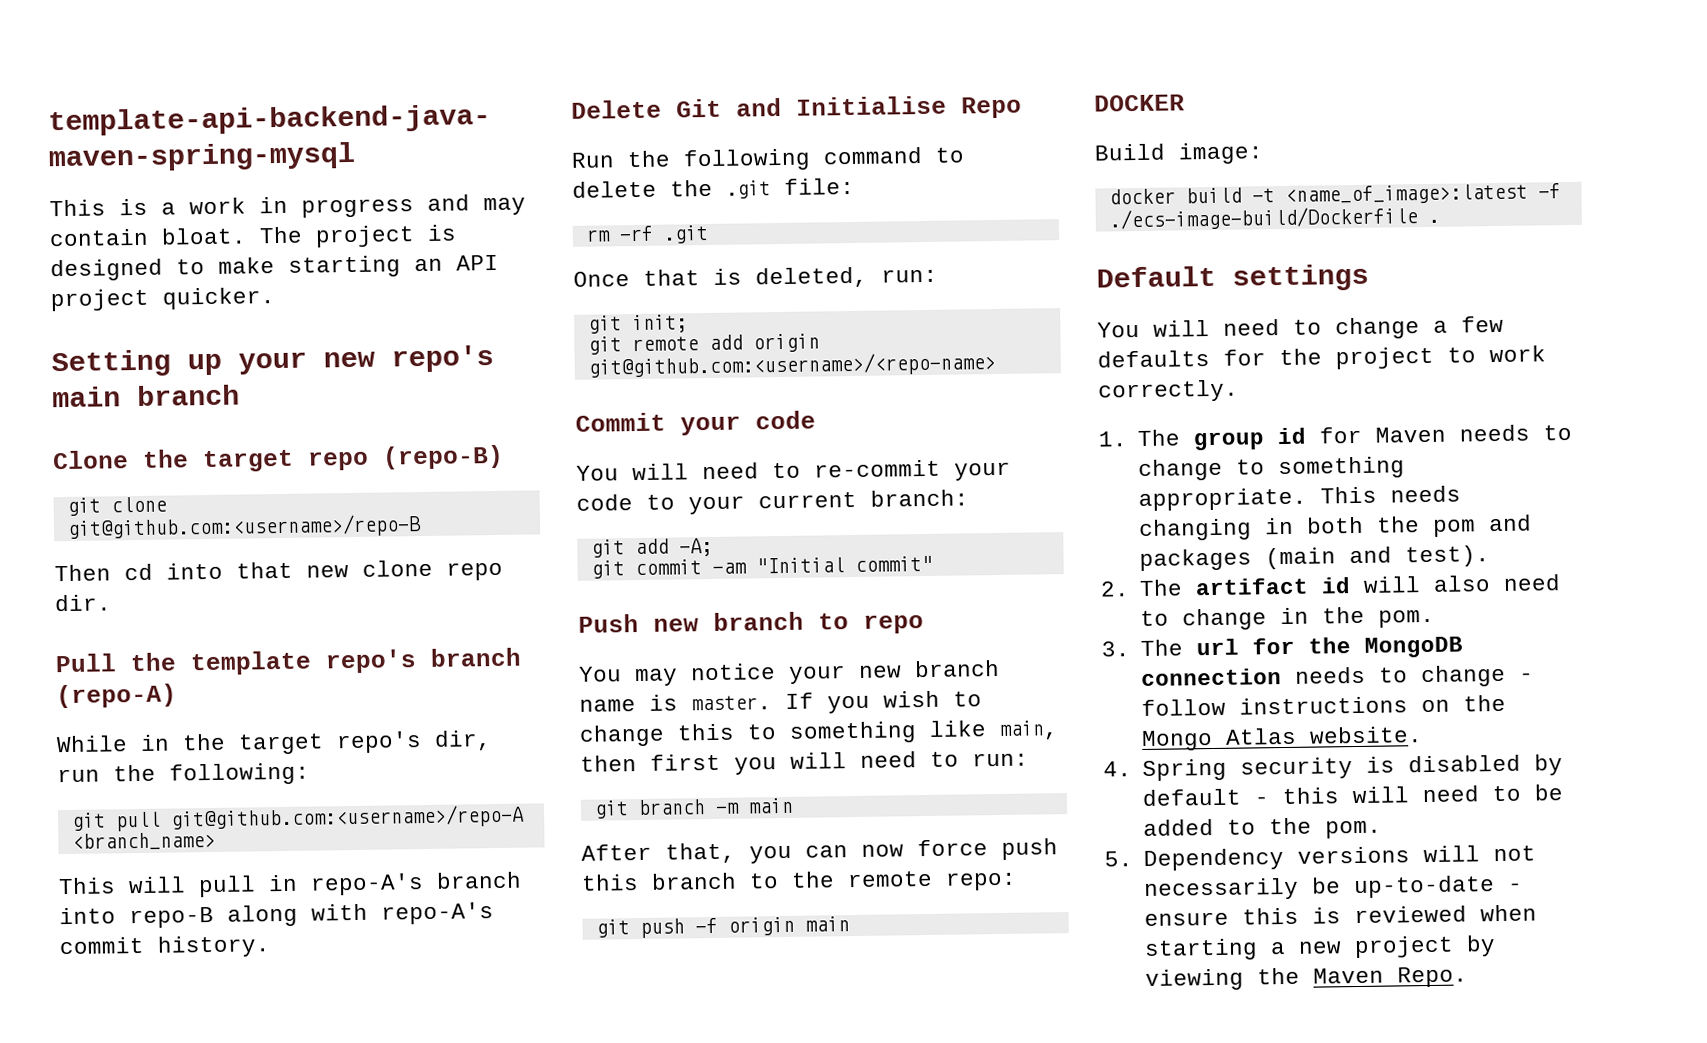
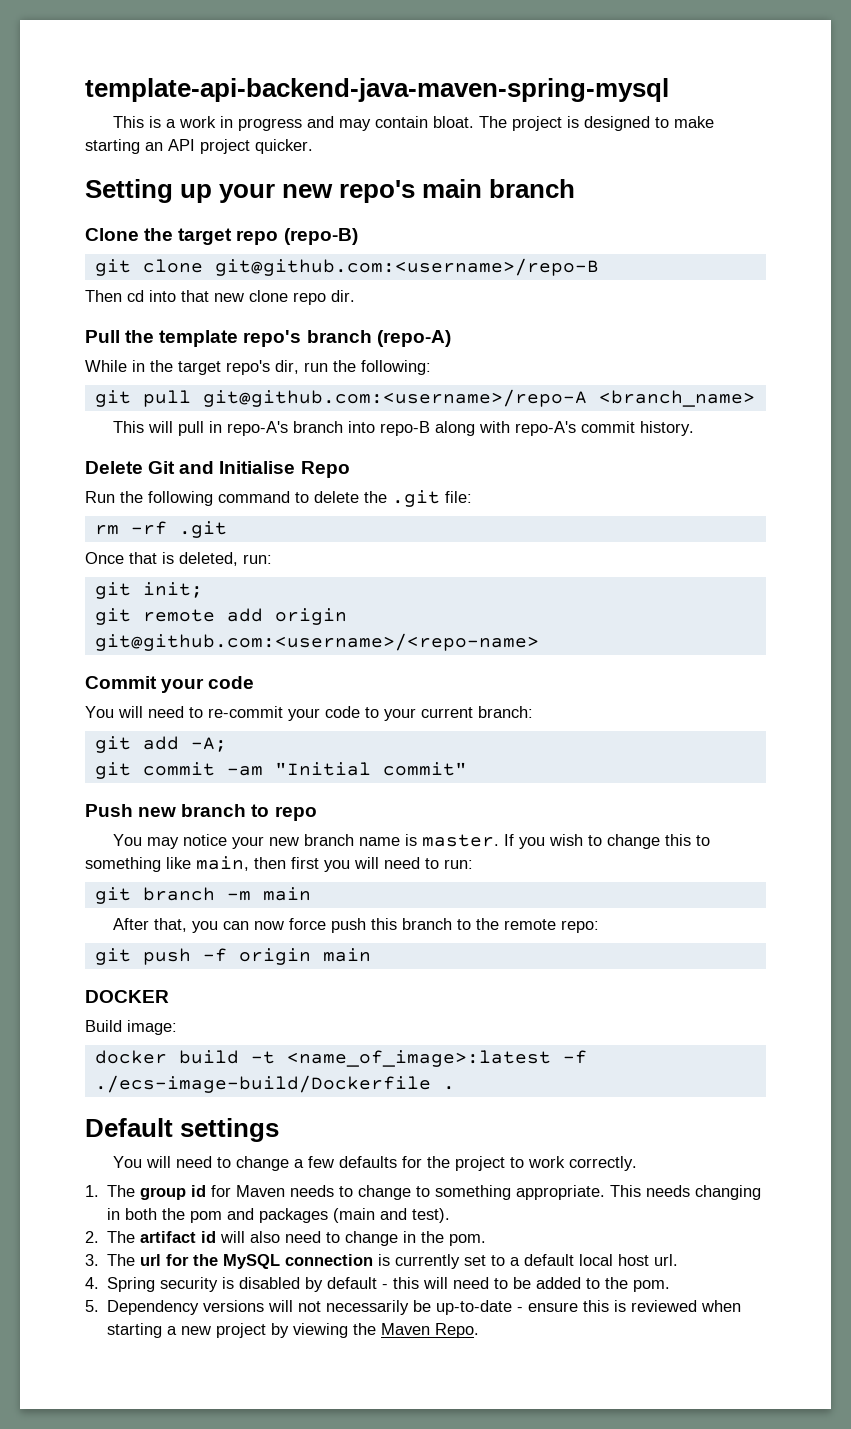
- 3. The url for the MongoDB connection needs to change - follow instructions on the Mongo Atlas website.
+ 3. The url for the MySQL connection is currently set to a default local host url.

